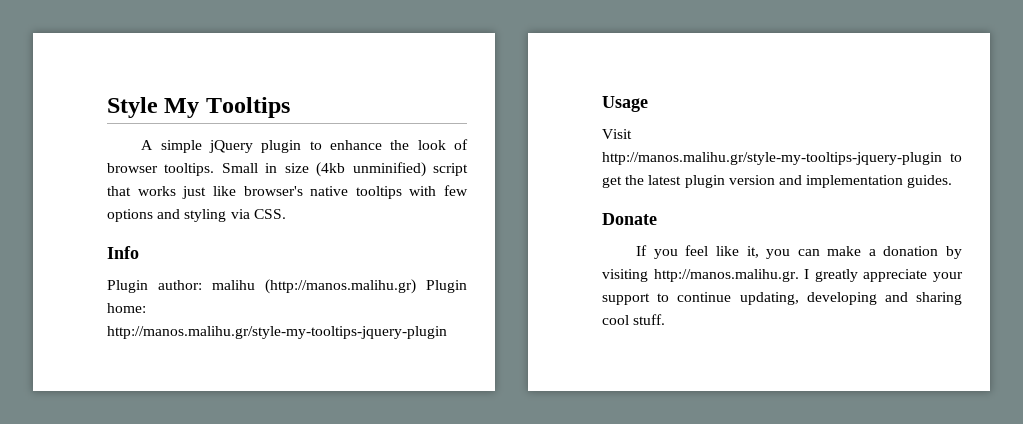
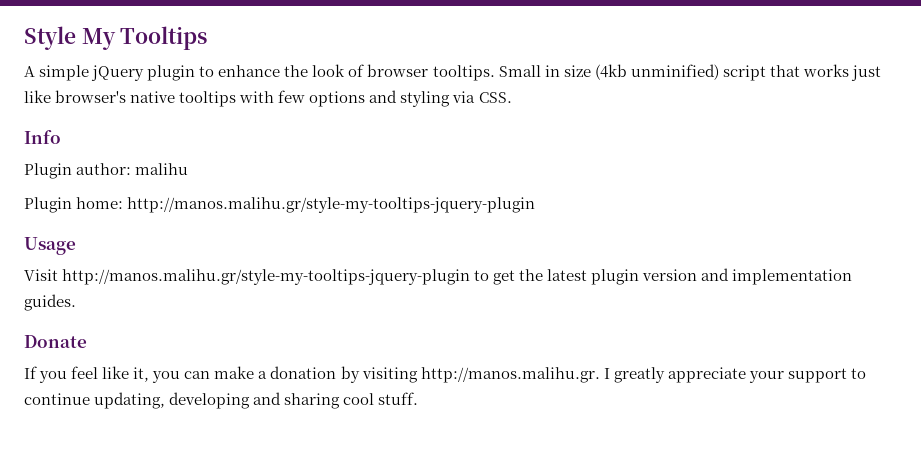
- Plugin author: malihu (http://manos.malihu.gr) Plugin home: http://manos.malihu.gr/style-my-tooltips-jquery-plugin
+ Plugin author: malihu
+ Plugin home: http://manos.malihu.gr/style-my-tooltips-jquery-plugin

